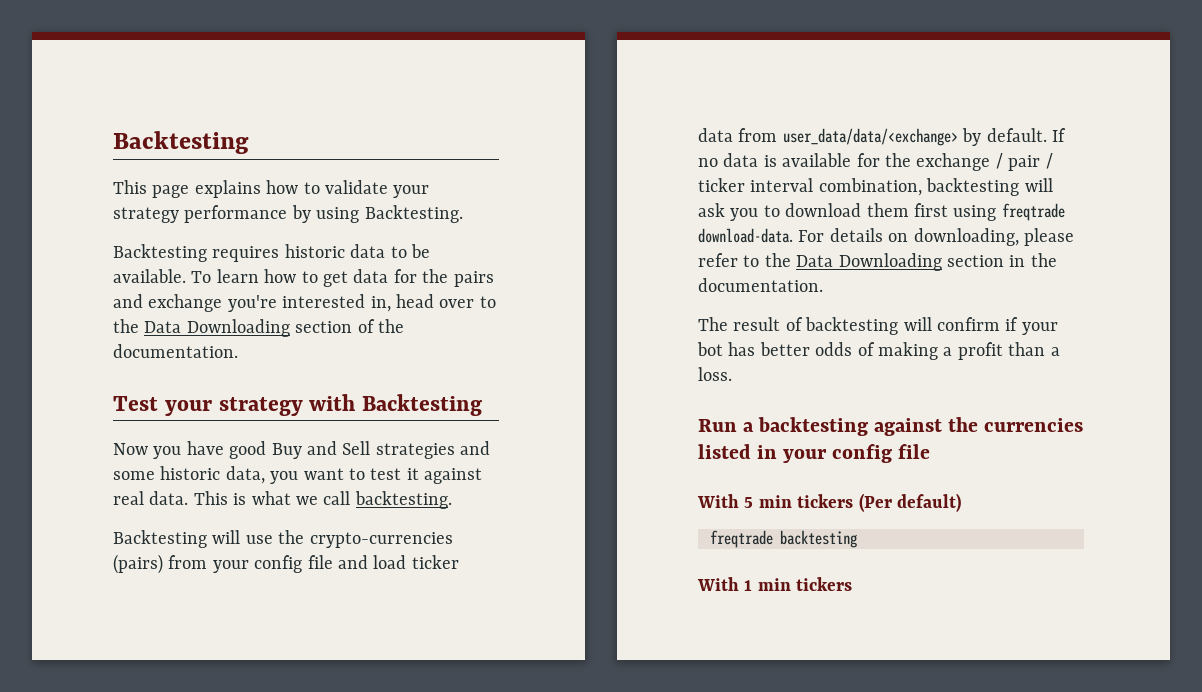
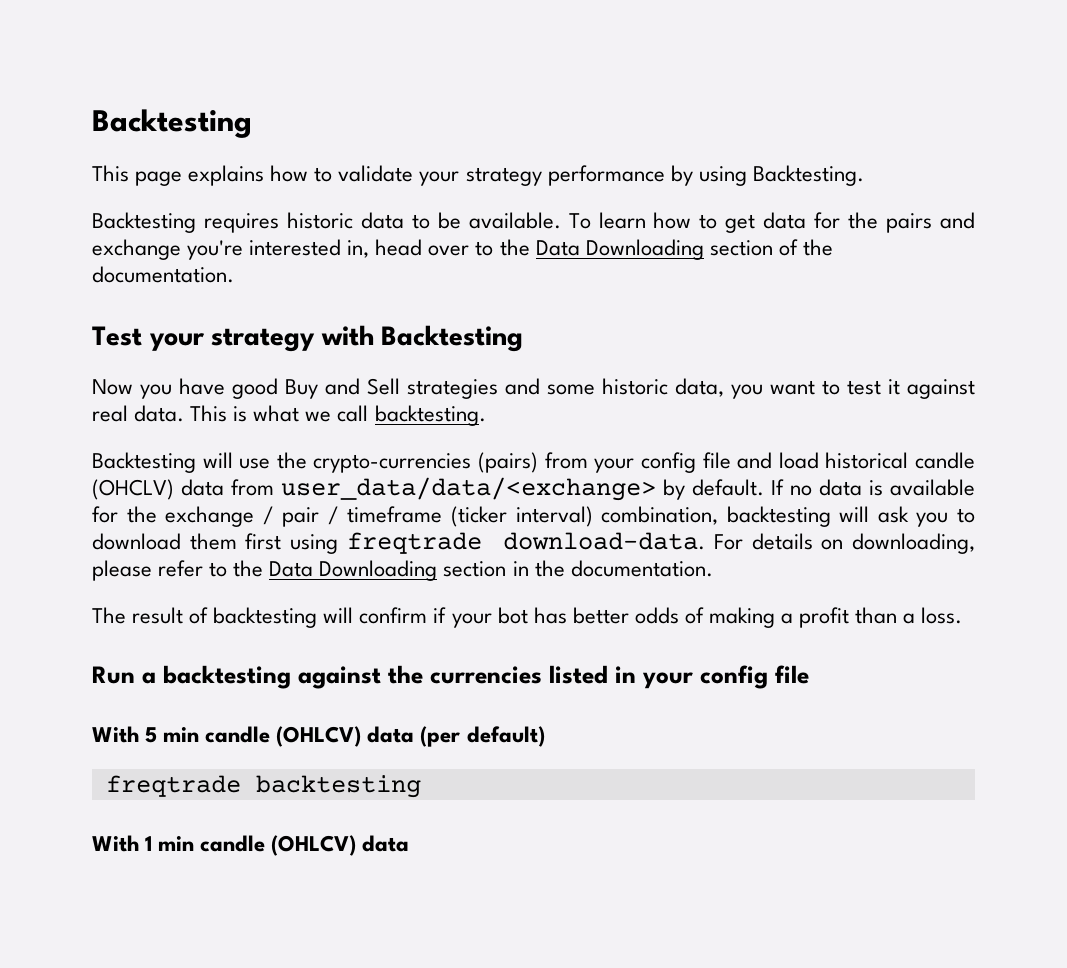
- Backtesting will use the crypto-currencies (pairs) from your config file and load ticker data from user_data/data/<exchange> by default.
+ Backtesting will use the crypto-currencies (pairs) from your config file and load historical candle (OHCLV) data from user_data/data/<exchange> by default.
- If no data is available for the exchange / pair / ticker interval combination, backtesting will ask you to download them first using freqtrade download-data.
+ If no data is available for the exchange / pair / timeframe (ticker interval) combination, backtesting will ask you to download them first using freqtrade download-data.
- With 5 min tickers (Per default)
+ With 5 min candle (OHLCV) data (per default)
- With 1 min tickers
+ With 1 min candle (OHLCV) data

